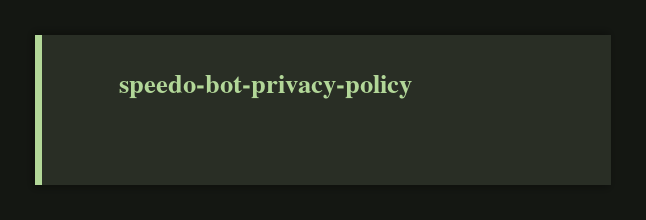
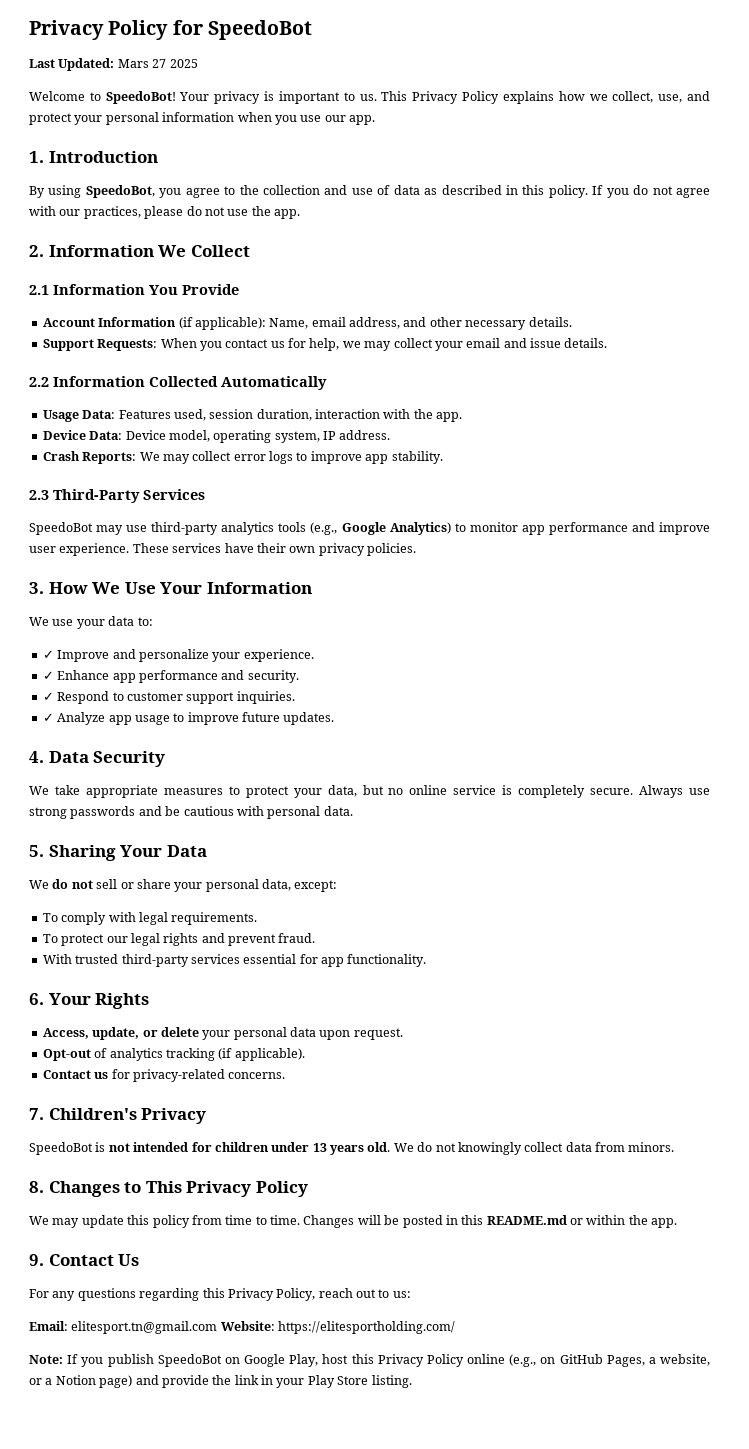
- speedo-bot-privacy-policy
+ Privacy Policy for SpeedoBot
+ Last Updated: Mars 27 2025
+ Welcome to SpeedoBot! Your privacy is important to us. This Privacy Policy explains how we collect, use, and protect your personal information when you use our app.
+ 1. Introduction
+ By using SpeedoBot, you agree to the collection and use of data as described in this policy. If you do not agree with our practices, please do not use the app.
+ 2. Information We Collect
+ 2.1 Information You Provide
+ Account Information (if applicable): Name, email address, and other necessary details.
+ Support Requests: When you contact us for help, we may collect your email and issue details.
+ 2.2 Information Collected Automatically
+ Usage Data: Features used, session duration, interaction with the app.
+ Device Data: Device model, operating system, IP address.
+ Crash Reports: We may collect error logs to improve app stability.
+ 2.3 Third-Party Services
+ SpeedoBot may use third-party analytics tools (e.g., Google Analytics) to monitor app performance and improve user experience. These services have their own privacy policies.
+ 3. How We Use Your Information
+ We use your data to:
+ ✓ Improve and personalize your experience.
+ ✓ Enhance app performance and security.
+ ✓ Respond to customer support inquiries.
+ ✓ Analyze app usage to improve future updates.
+ 4. Data Security
+ We take appropriate measures to protect your data, but no online service is completely secure. Always use strong passwords and be cautious with personal data.
+ 5. Sharing Your Data
+ We do not sell or share your personal data, except:
+ To comply with legal requirements.
+ To protect our legal rights and prevent fraud.
+ With trusted third-party services essential for app functionality.
+ 6. Your Rights
+ Access, update, or delete your personal data upon request.
+ Opt-out of analytics tracking (if applicable).
+ Contact us for privacy-related concerns.
+ 7. Children's Privacy
+ SpeedoBot is not intended for children under 13 years old. We do not knowingly collect data from minors.
+ 8. Changes to This Privacy Policy
+ We may update this policy from time to time. Changes will be posted in this README.md or within the app.
+ 9. Contact Us
+ For any questions regarding this Privacy Policy, reach out to us:
+ Email: elitesport.tn@gmail.com Website: https://elitesportholding.com/
+ Note: If you publish SpeedoBot on Google Play, host this Privacy Policy online (e.g., on GitHub Pages, a website, or a Notion page) and provide the link in your Play Store listing.

